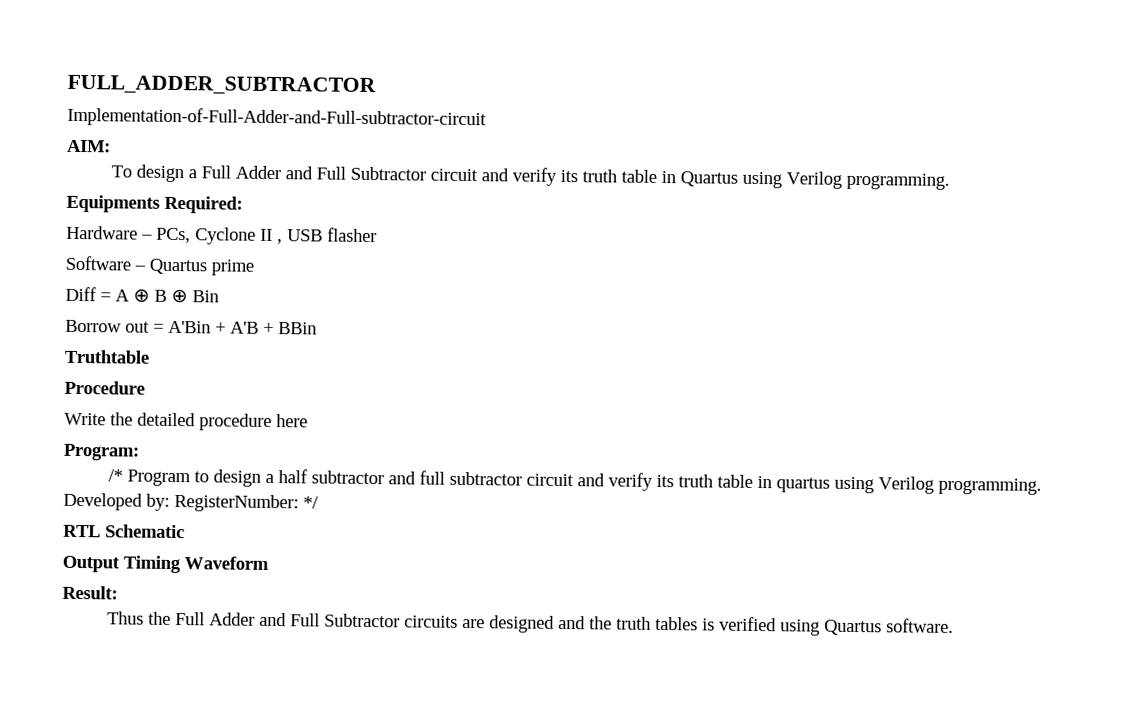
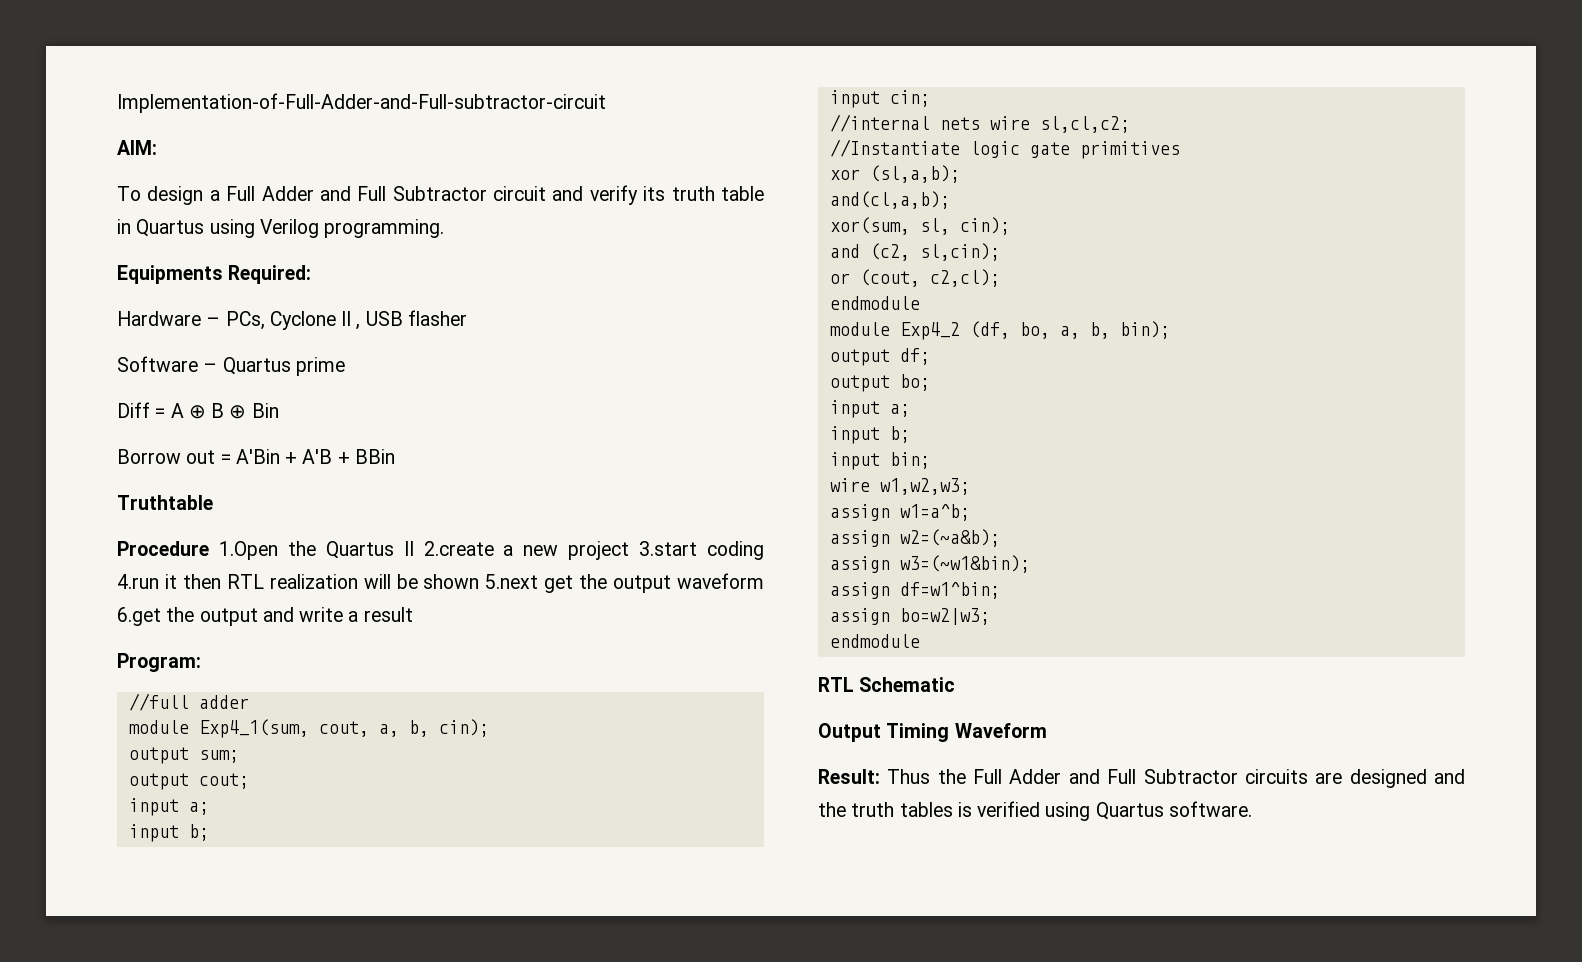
- FULL_ADDER_SUBTRACTOR
- Procedure
- Write the detailed procedure here
+ Procedure 1.Open the Quartus II 2.create a new project 3.start coding 4.run it then RTL realization will be shown 5.next get the output waveform 6.get the output and write a result
  Program:
- /* Program to design a half subtractor and full subtractor circuit and verify its truth table in quartus using Verilog programming. Developed by: RegisterNumber: */
+ //full adder
+ module Exp4_1(sum, cout, a, b, cin);
+ output sum;
+ output cout;
+ input a;
+ input b;
+ input cin;
+ //internal nets wire sl,cl,c2;
+ //Instantiate logic gate primitives
+ xor (sl,a,b);
+ and(cl,a,b);
+ xor(sum, sl, cin);
+ and (c2, sl,cin);
+ or (cout, c2,cl);
+ endmodule
+ module Exp4_2 (df, bo, a, b, bin);
+ output df;
+ output bo;
+ input a;
+ input b;
+ input bin;
+ wire w1,w2,w3;
+ assign w1=a^b;
+ assign w2=(~a&b);
+ assign w3=(~w1&bin);
+ assign df=w1^bin;
+ assign bo=w2|w3;
+ endmodule
- Result:
- Thus the Full Adder and Full Subtractor circuits are designed and the truth tables is verified using Quartus software.
+ Result: Thus the Full Adder and Full Subtractor circuits are designed and the truth tables is verified using Quartus software.

